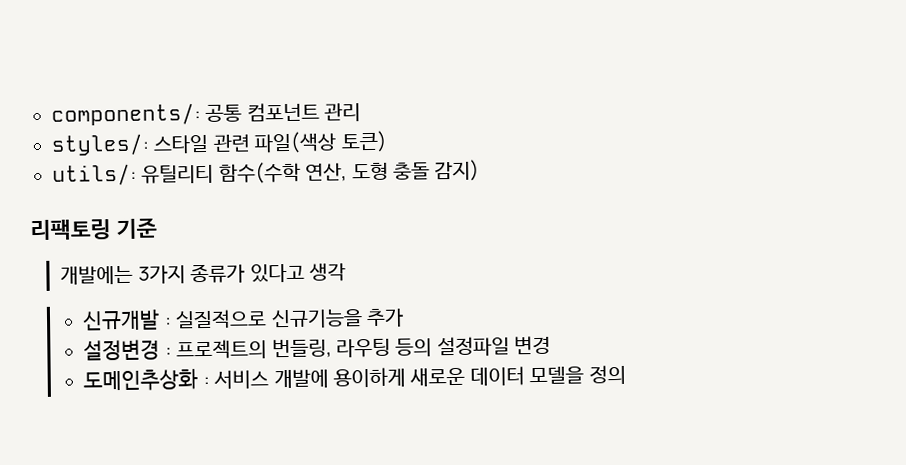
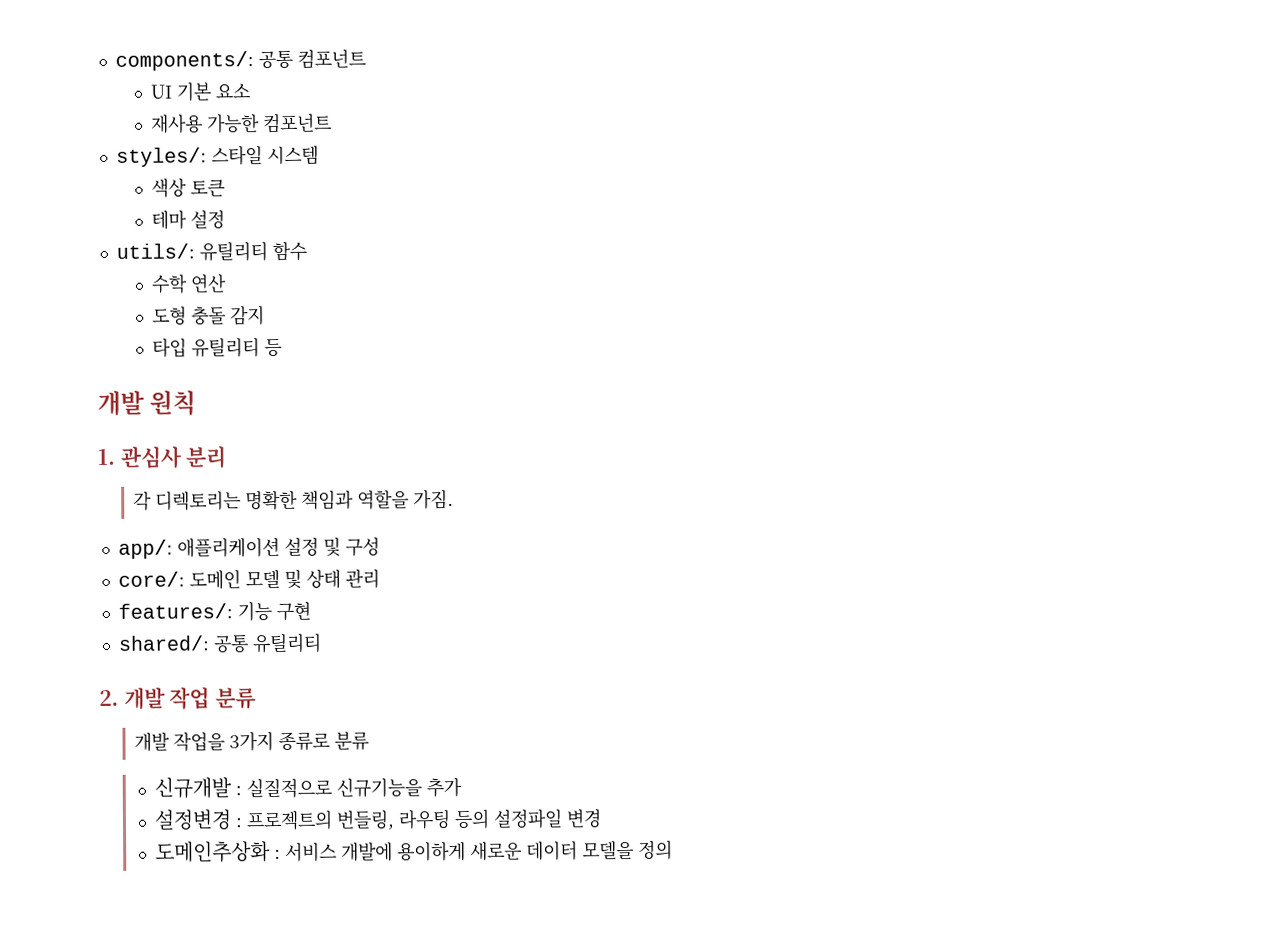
- components/: 공통 컴포넌트 관리
- styles/: 스타일 관련 파일(색상 토큰)
- utils/: 유틸리티 함수(수학 연산, 도형 충돌 감지)
- 리팩토링 기준
- 개발에는 3가지 종류가 있다고 생각
+ components/: 공통 컴포넌트
+ UI 기본 요소
+ 재사용 가능한 컴포넌트
+ styles/: 스타일 시스템
+ 색상 토큰
+ 테마 설정
+ utils/: 유틸리티 함수
+ 수학 연산
+ 도형 충돌 감지
+ 타입 유틸리티 등
+ 개발 원칙
+ 1. 관심사 분리
+ 각 디렉토리는 명확한 책임과 역할을 가짐.
+ app/: 애플리케이션 설정 및 구성
+ core/: 도메인 모델 및 상태 관리
+ features/: 기능 구현
+ shared/: 공통 유틸리티
+ 2. 개발 작업 분류
+ 개발 작업을 3가지 종류로 분류

